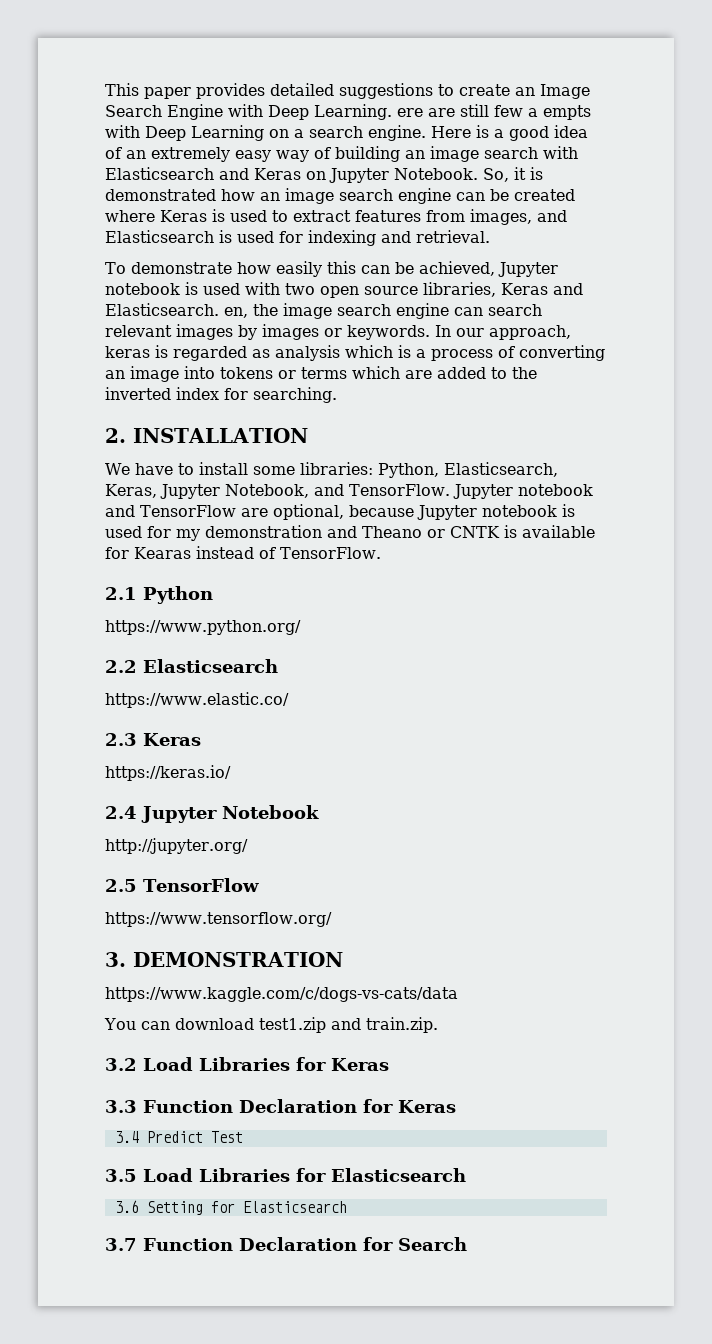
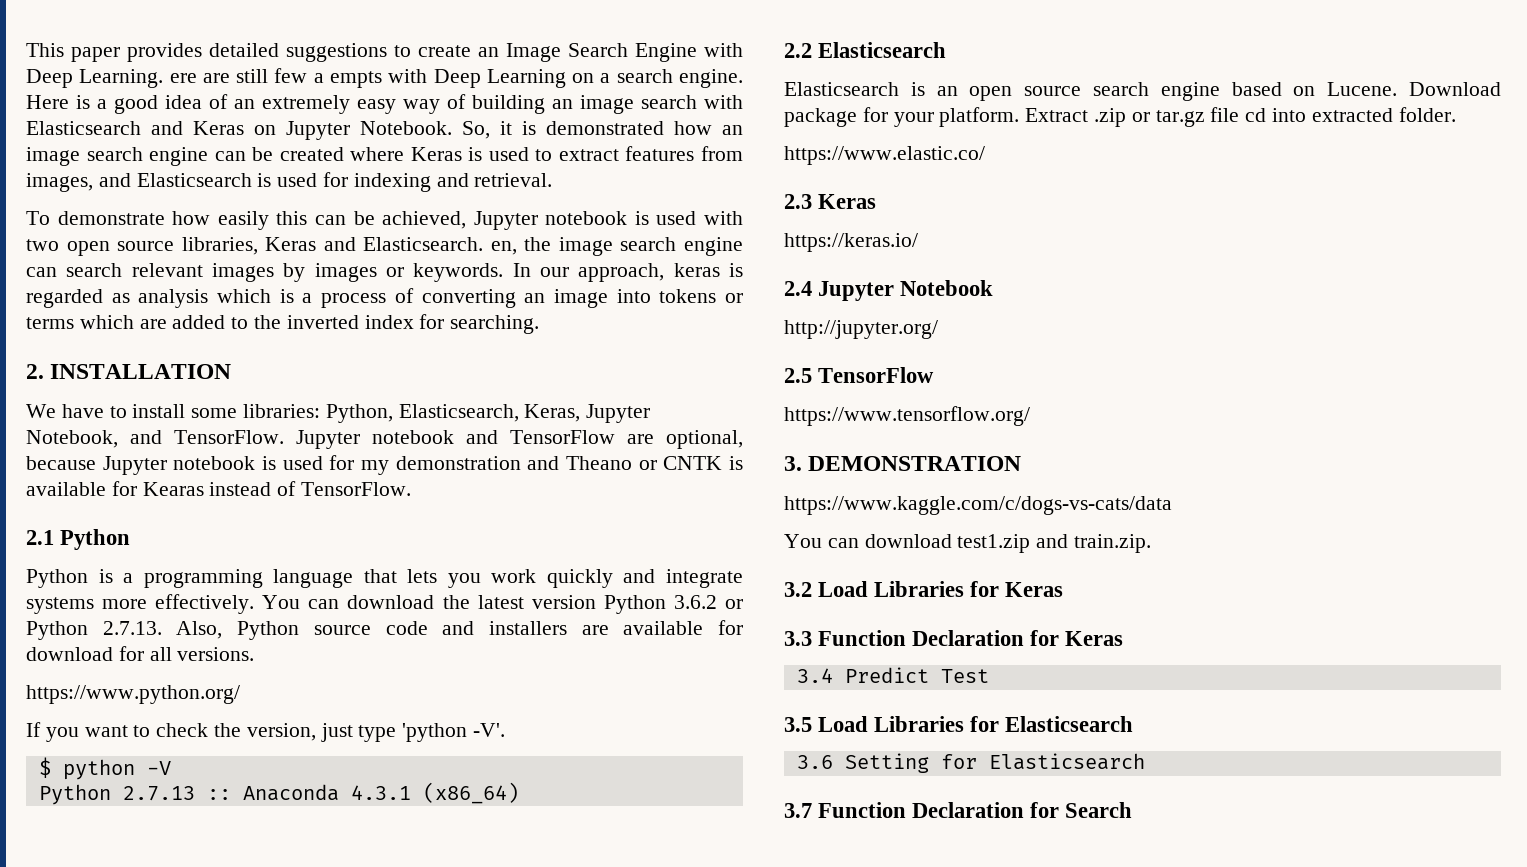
+ Python is a programming language that lets you work quickly and integrate systems more effectively. You can download the latest version Python 3.6.2 or Python 2.7.13. Also, Python source code and installers are available for download for all versions.
  https://www.python.org/
+ If you want to check the version, just type 'python -V'.
+ $ python -V
+ Python 2.7.13 :: Anaconda 4.3.1 (x86_64)
  2.2 Elasticsearch
+ Elasticsearch is an open source search engine based on Lucene. Download package for your platform. Extract .zip or tar.gz file cd into extracted folder.

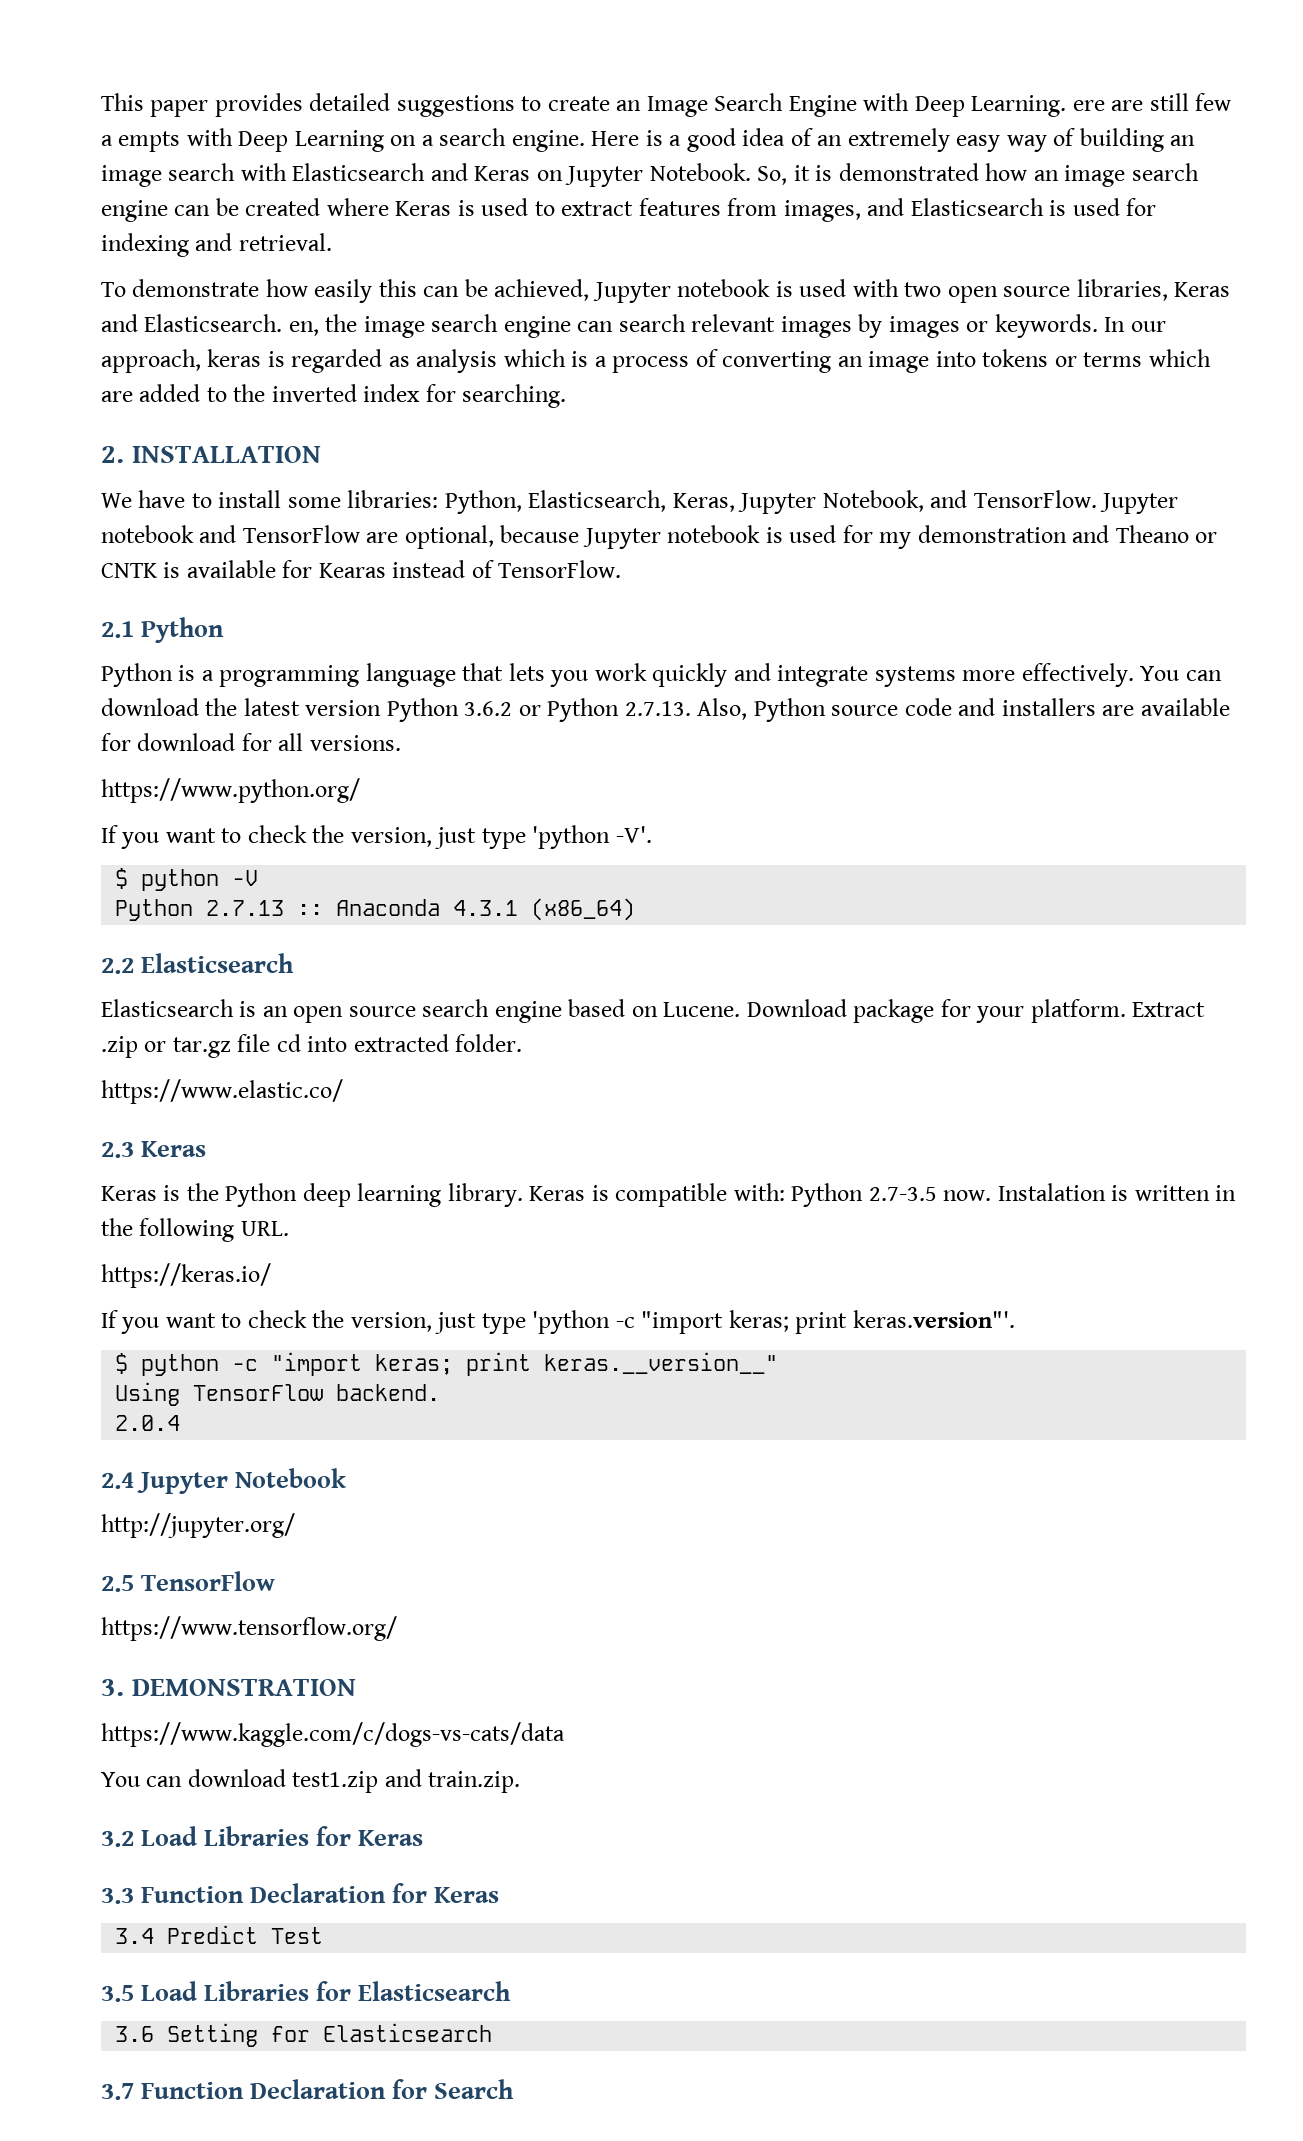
+ Keras is the Python deep learning library. Keras is compatible with: Python 2.7-3.5 now. Instalation is written in the following URL.
  https://keras.io/
+ If you want to check the version, just type 'python -c "import keras; print keras.version"'.
+ $ python -c "import keras; print keras.__version__"
+ Using TensorFlow backend.
+ 2.0.4

